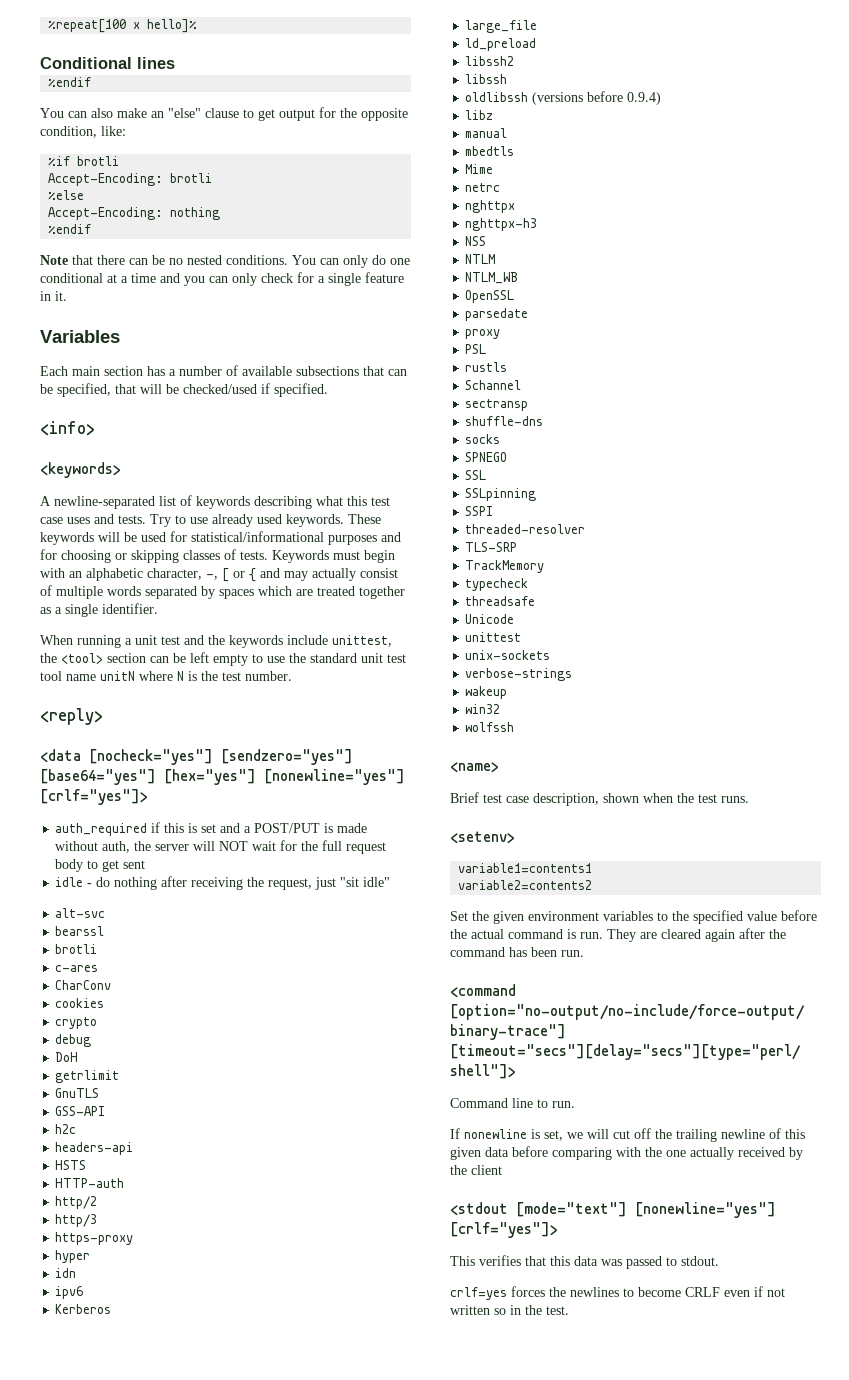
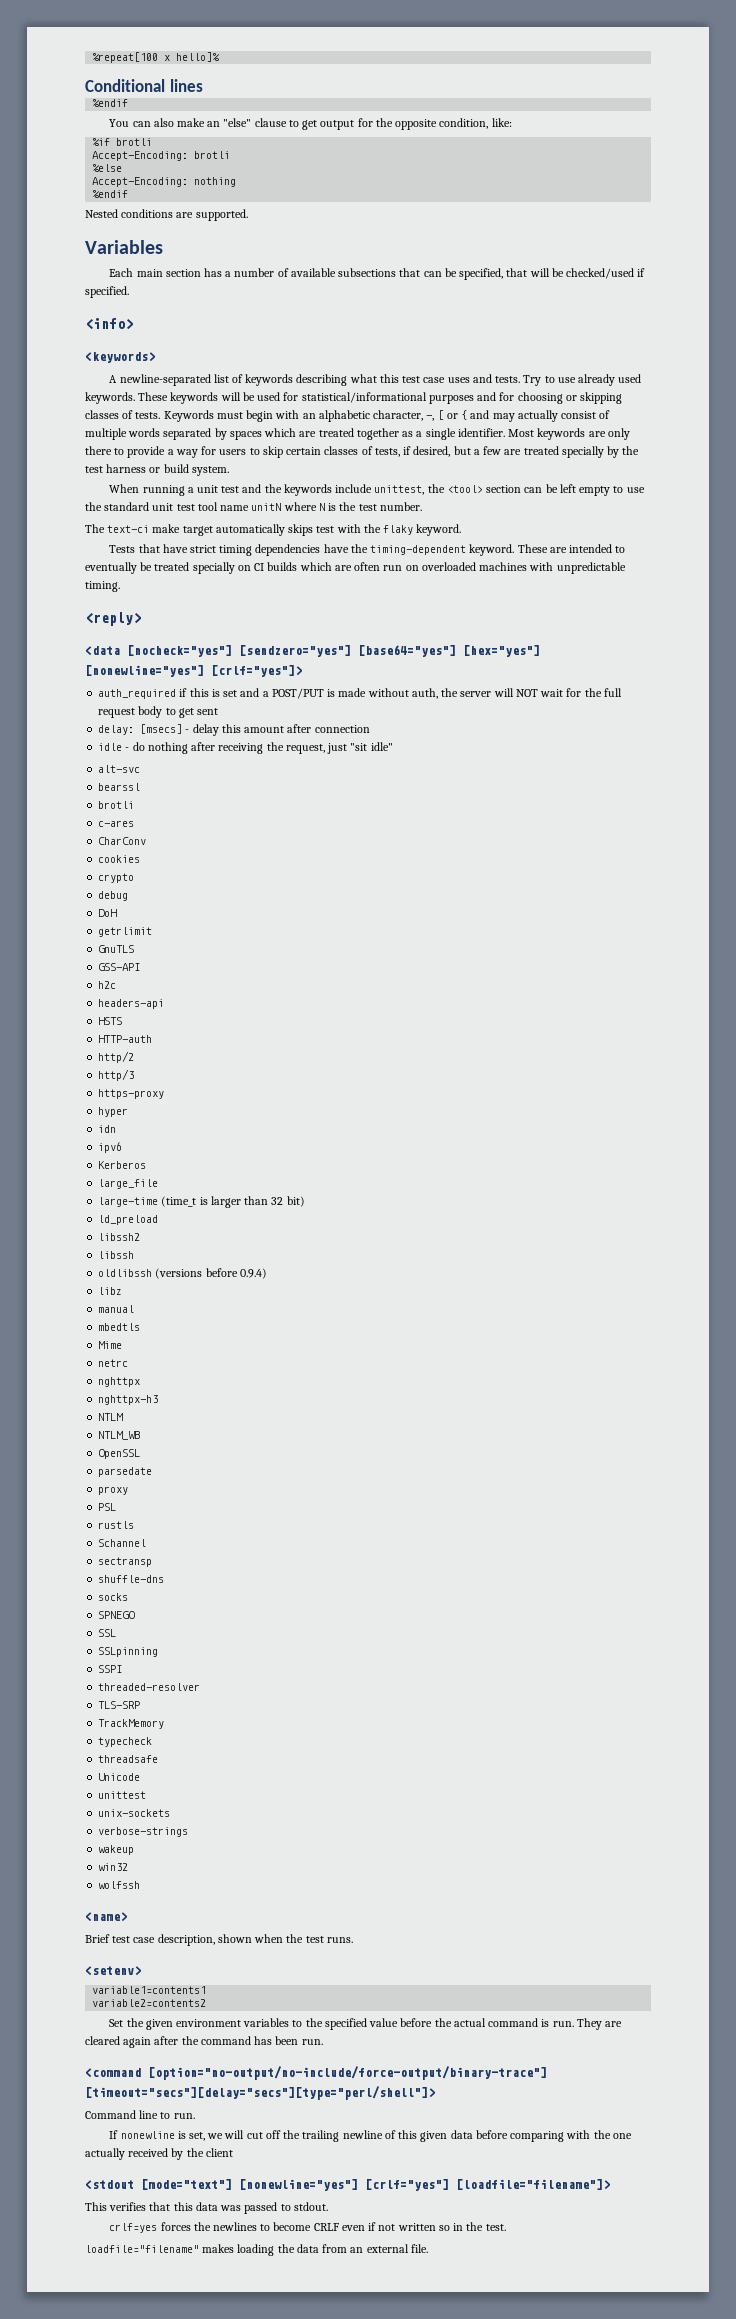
- Note that there can be no nested conditions. You can only do one conditional at a time and you can only check for a single feature in it.
+ Nested conditions are supported.
+ Most keywords are only there to provide a way for users to skip certain classes of tests, if desired, but a few are treated specially by the test harness or build system.
+ The text-ci make target automatically skips test with the flaky keyword.
+ Tests that have strict timing dependencies have the timing-dependent keyword. These are intended to eventually be treated specially on CI builds which are often run on overloaded machines with unpredictable timing.
+ delay: [msecs] - delay this amount after connection
+ large-time (time_t is larger than 32 bit)
- NSS
- <stdout [mode="text"] [nonewline="yes"] [crlf="yes"]>
+ <stdout [mode="text"] [nonewline="yes"] [crlf="yes"] [loadfile="filename"]>
+ loadfile="filename" makes loading the data from an external file.

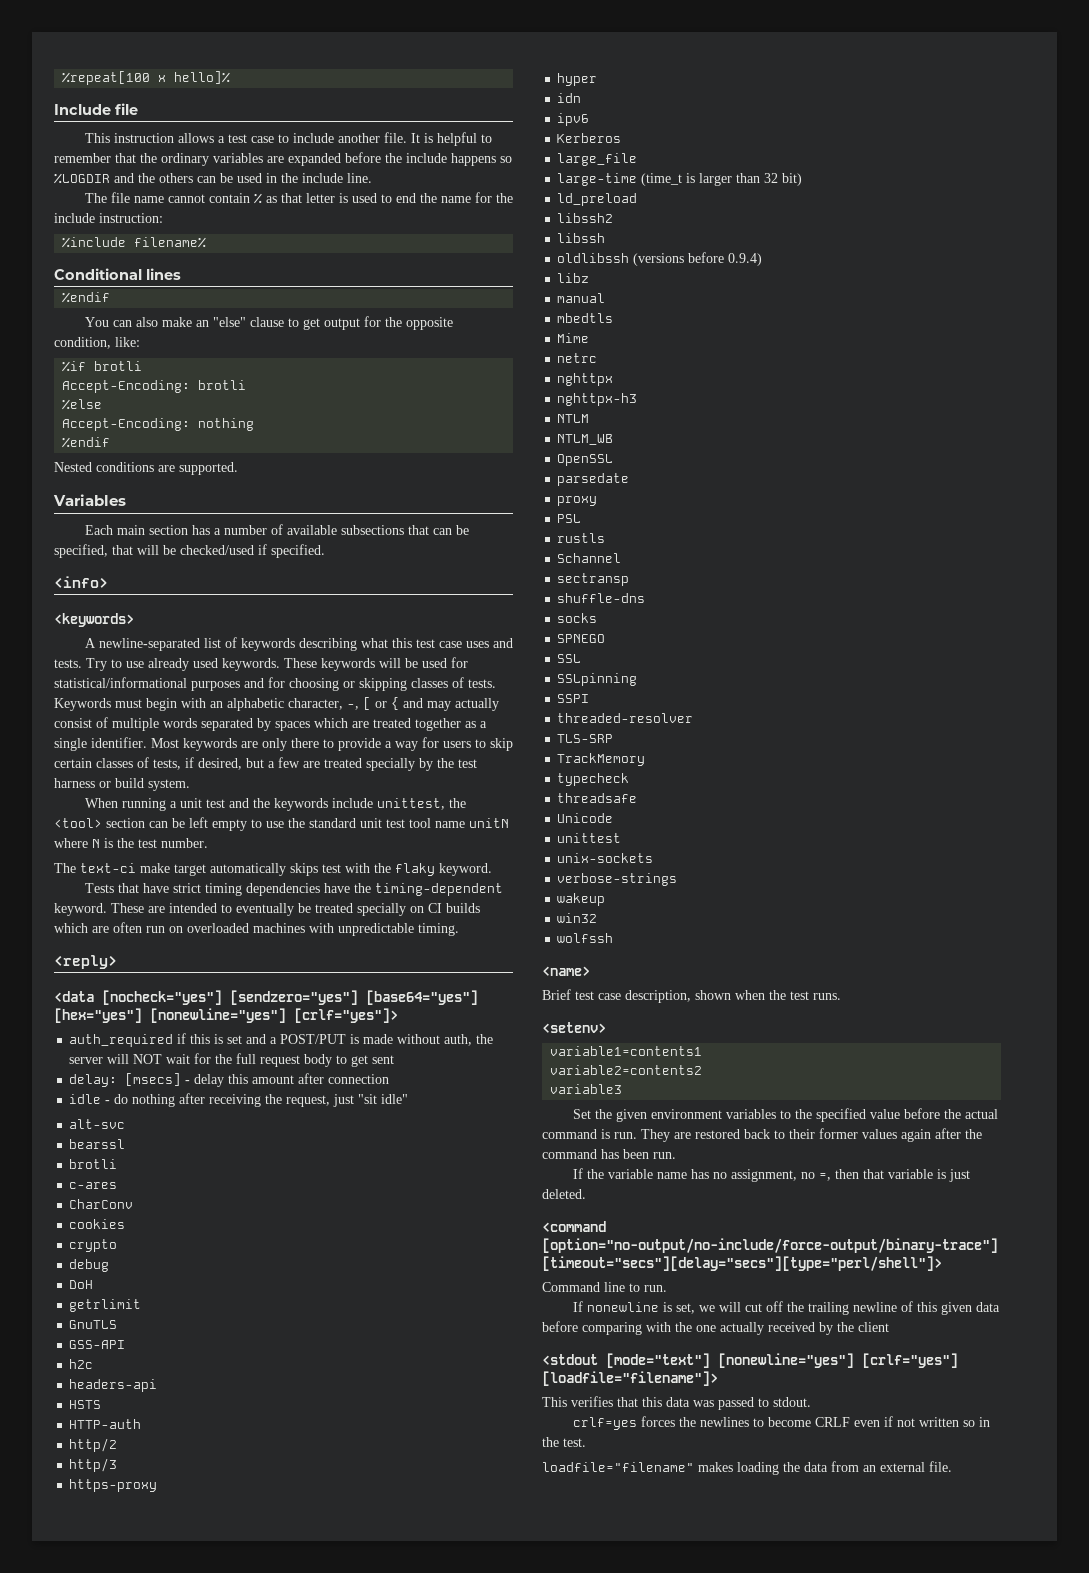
+ Include file
+ This instruction allows a test case to include another file. It is helpful to remember that the ordinary variables are expanded before the include happens so %LOGDIR and the others can be used in the include line.
+ The file name cannot contain % as that letter is used to end the name for the include instruction:
+ %include filename%
+ variable3
- They are cleared again after the command has been run.
+ They are restored back to their former values again after the command has been run.
+ If the variable name has no assignment, no =, then that variable is just deleted.

